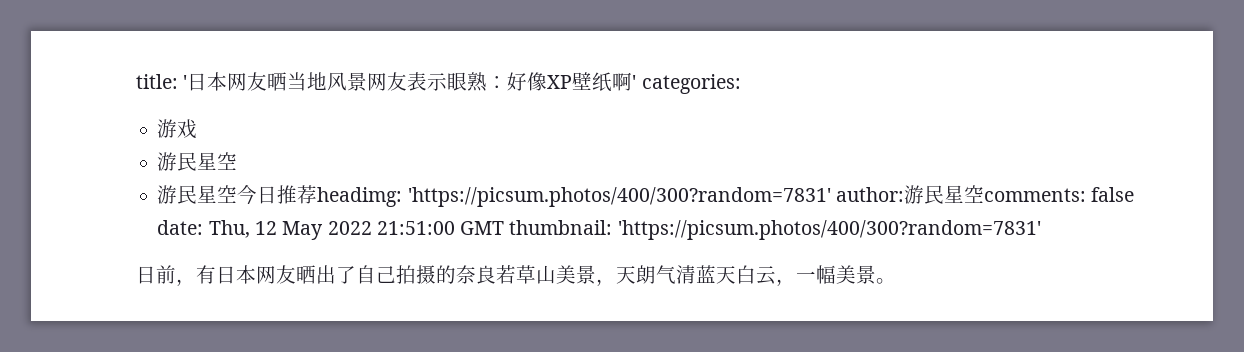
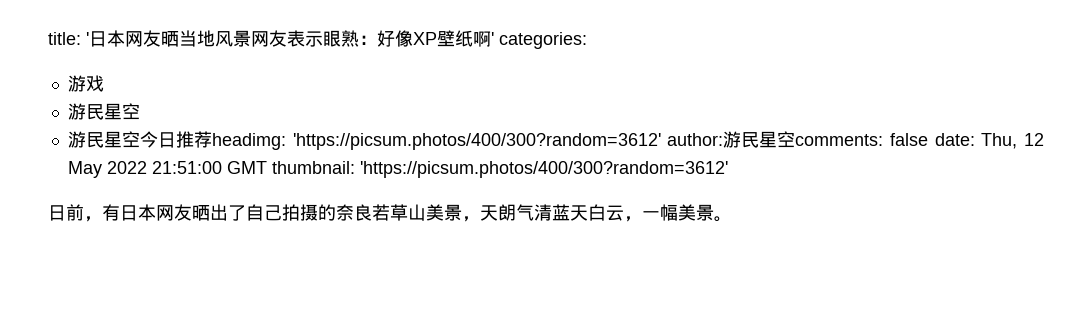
- 游民星空今日推荐headimg: 'https://picsum.photos/400/300?random=7831' author:游民星空comments: false date: Thu, 12 May 2022 21:51:00 GMT thumbnail: 'https://picsum.photos/400/300?random=7831'
+ 游民星空今日推荐headimg: 'https://picsum.photos/400/300?random=3612' author:游民星空comments: false date: Thu, 12 May 2022 21:51:00 GMT thumbnail: 'https://picsum.photos/400/300?random=3612'

